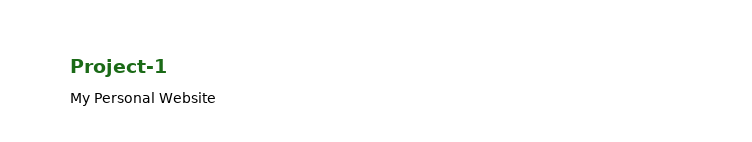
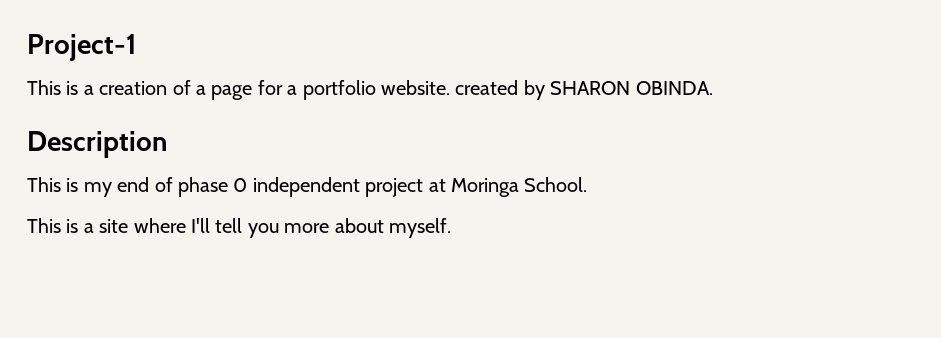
- My Personal Website
+ This is a creation of a page for a portfolio website. created by SHARON OBINDA.
+ Description
+ This is my end of phase 0 independent project at Moringa School.
+ This is a site where I'll tell you more about myself.

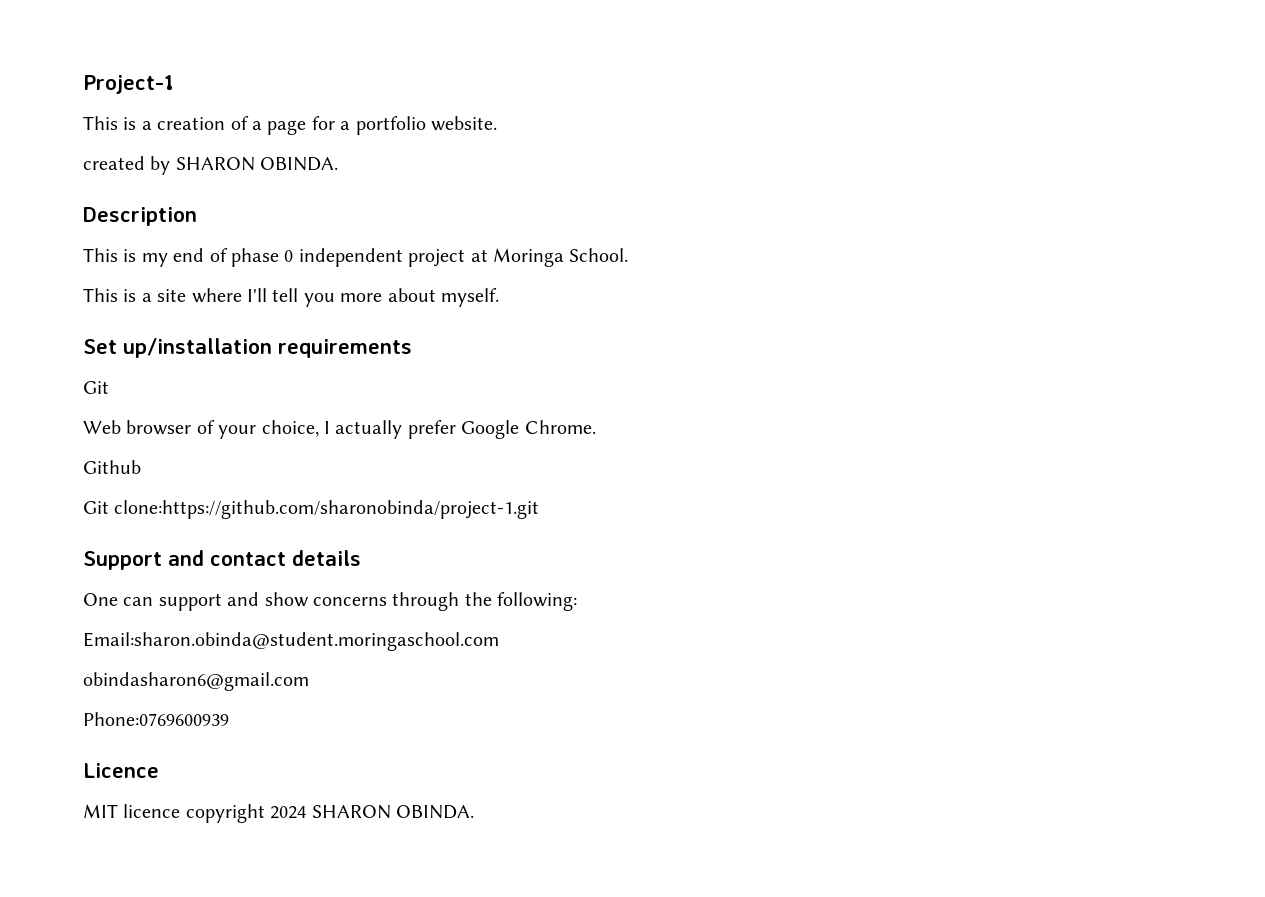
- This is a creation of a page for a portfolio website. created by SHARON OBINDA.
+ This is a creation of a page for a portfolio website.
+ created by SHARON OBINDA.
+ Set up/installation requirements
+ Git
+ Web browser of your choice, I actually prefer Google Chrome.
+ Github
+ Git clone:https://github.com/sharonobinda/project-1.git
+ Support and contact details
+ One can support and show concerns through the following:
+ Email:sharon.obinda@student.moringaschool.com
+ obindasharon6@gmail.com
+ Phone:0769600939
+ Licence
+ MIT licence copyright 2024 SHARON OBINDA.

